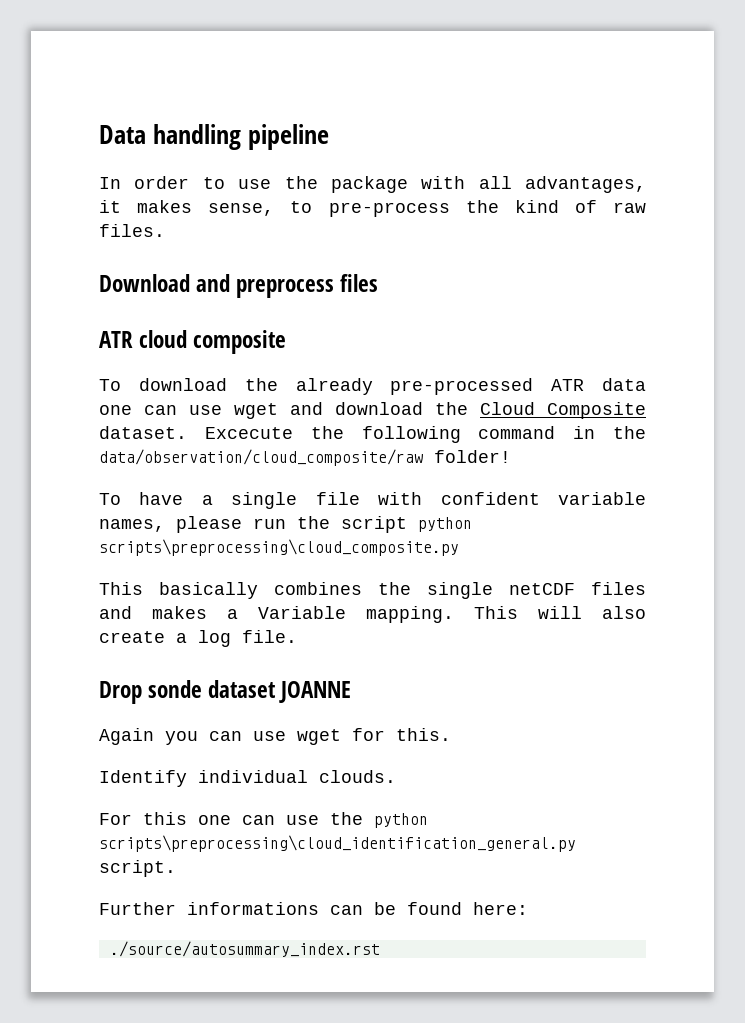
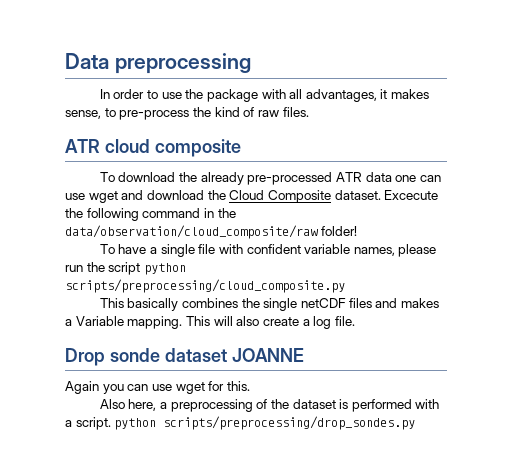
- Data handling pipeline
+ Data preprocessing
- Download and preprocess files
- To have a single file with confident variable names, please run the script python scripts\preprocessing\cloud_composite.py
+ To have a single file with confident variable names, please run the script python scripts/preprocessing/cloud_composite.py
- Identify individual clouds.
- For this one can use the python scripts\preprocessing\cloud_identification_general.py script.
- Further informations can be found here:
- ./source/autosummary_index.rst
+ Also here, a preprocessing of the dataset is performed with a script. python scripts/preprocessing/drop_sondes.py

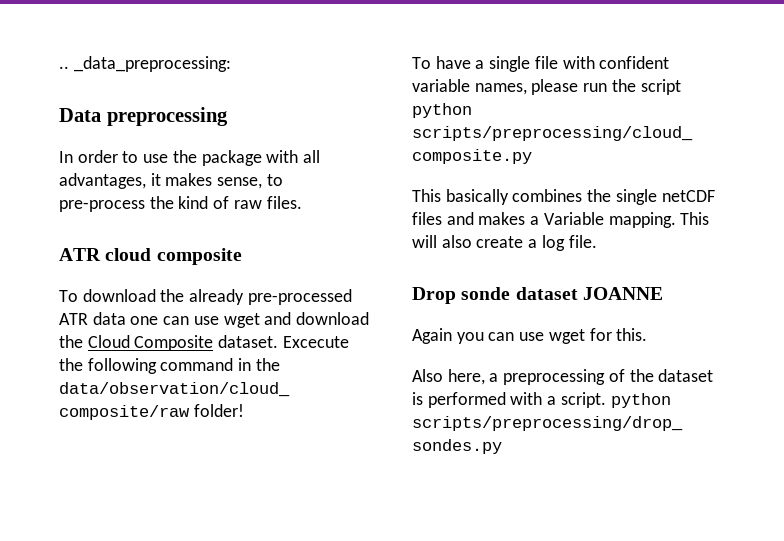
+ .. _data_preprocessing:

